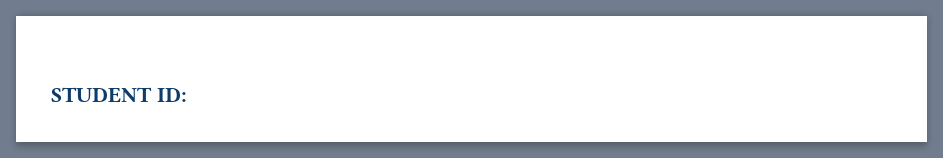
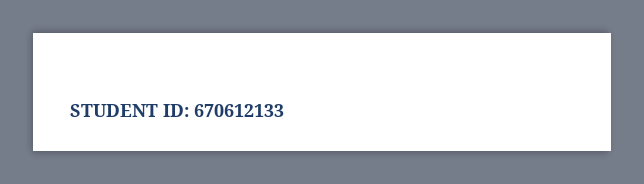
- STUDENT ID:
+ STUDENT ID: 670612133

